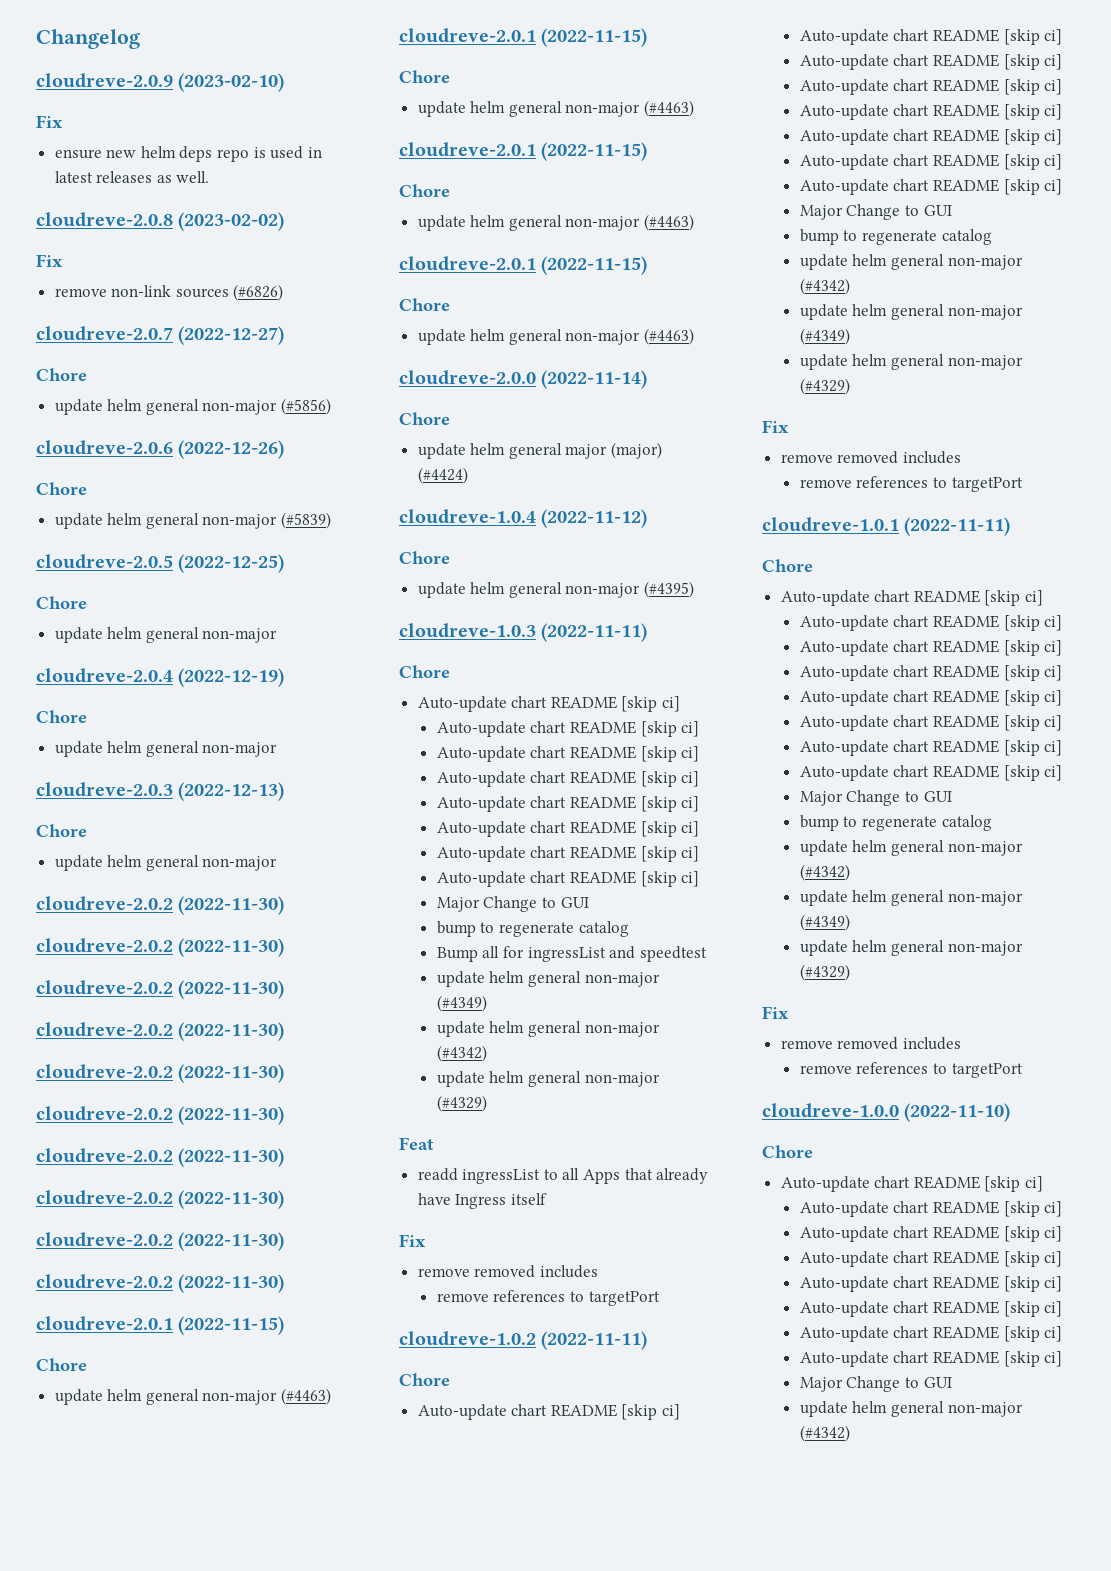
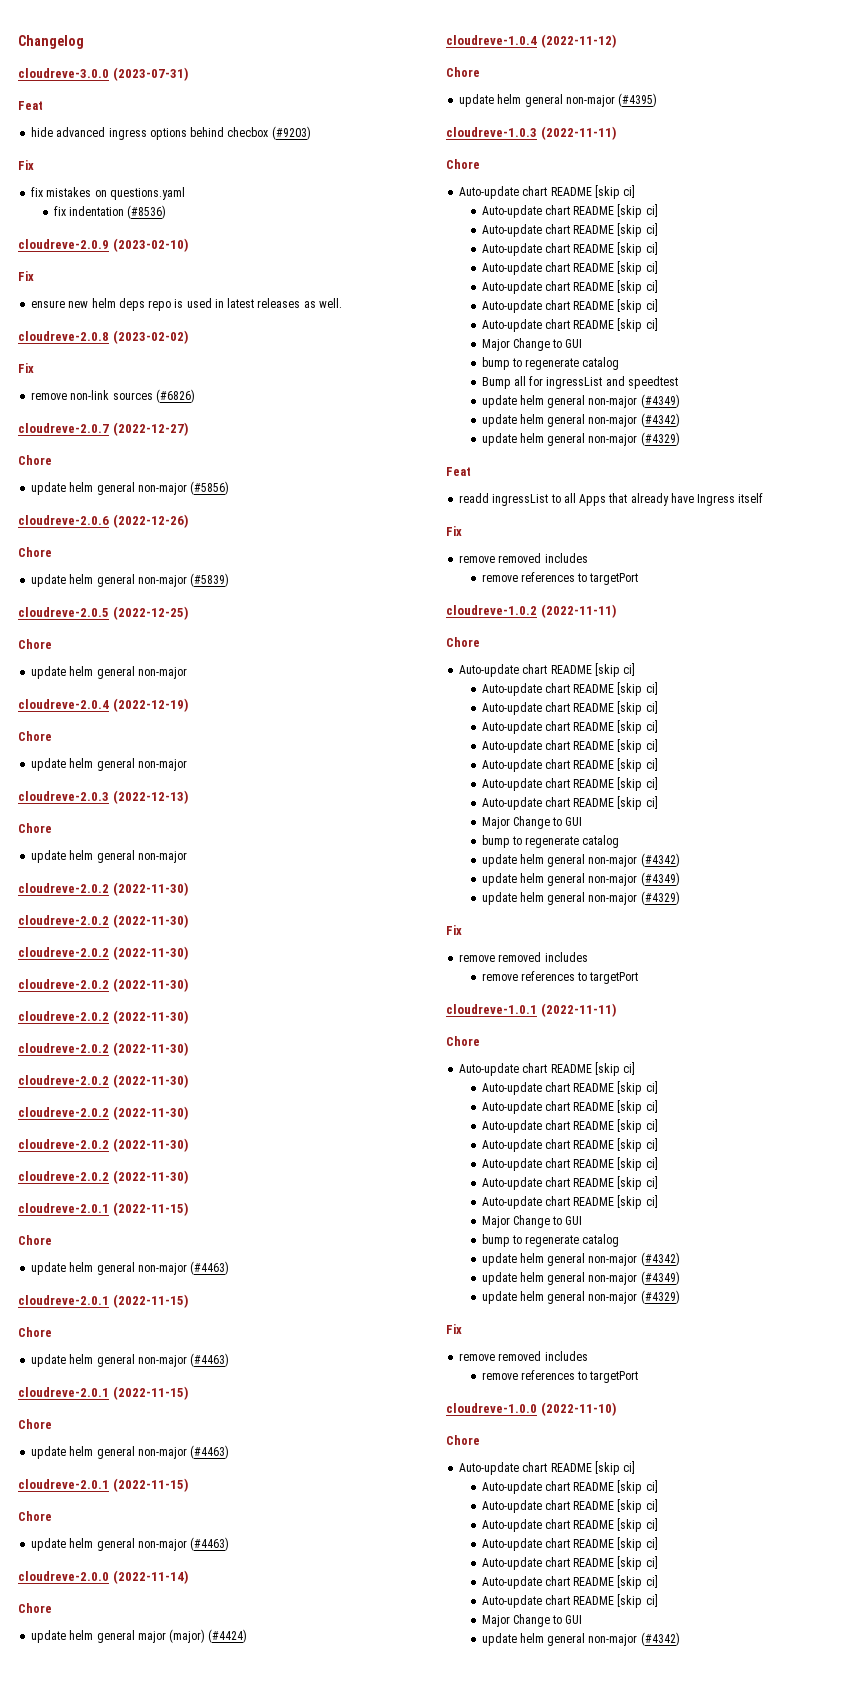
+ cloudreve-3.0.0 (2023-07-31)
+ Feat
+ hide advanced ingress options behind checbox (#9203)
+ Fix
+ fix mistakes on questions.yaml
+ fix indentation (#8536)

